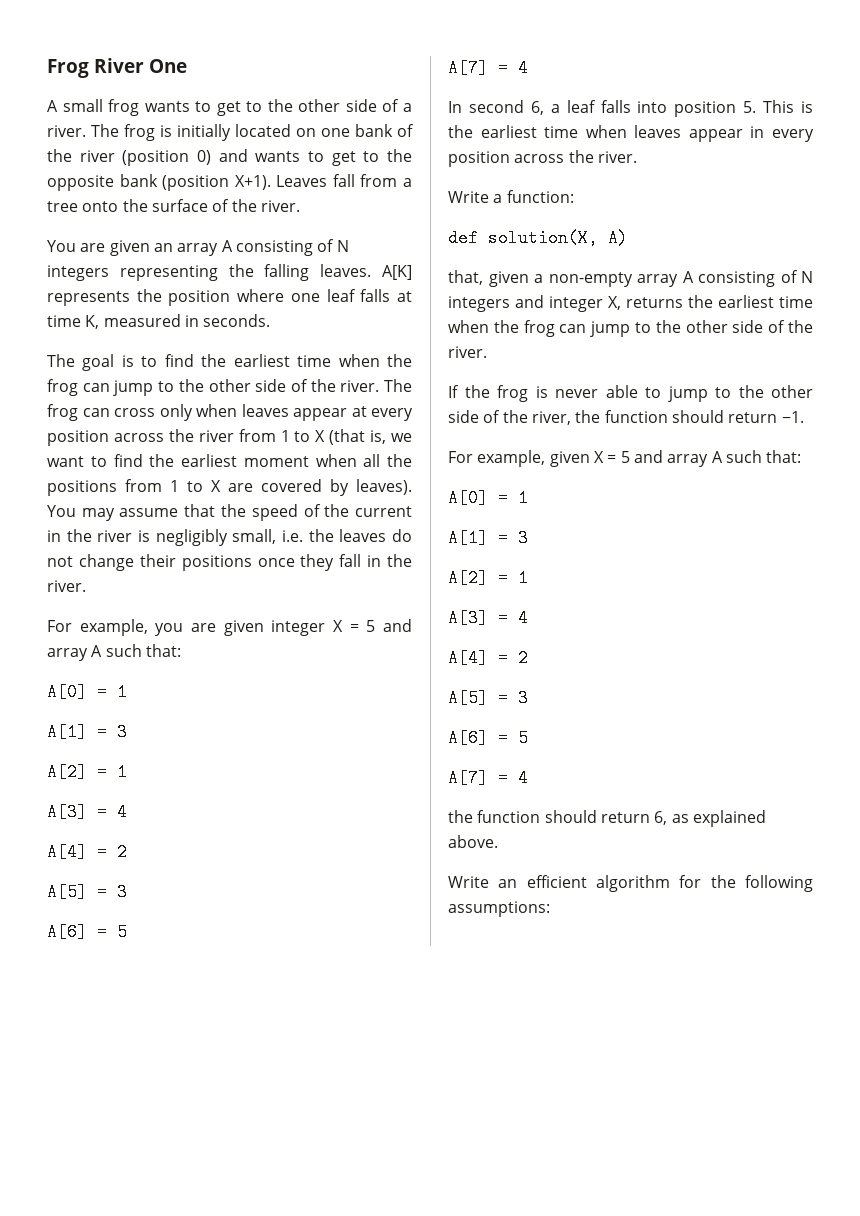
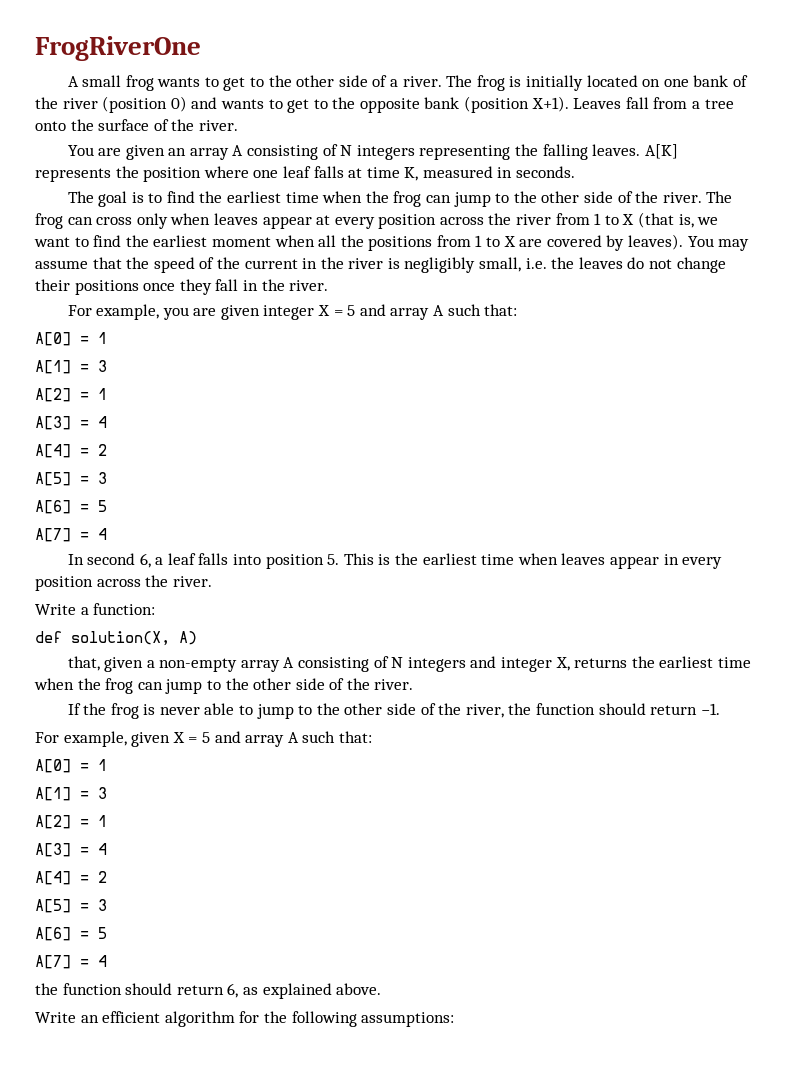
- Frog River One
+ FrogRiverOne

